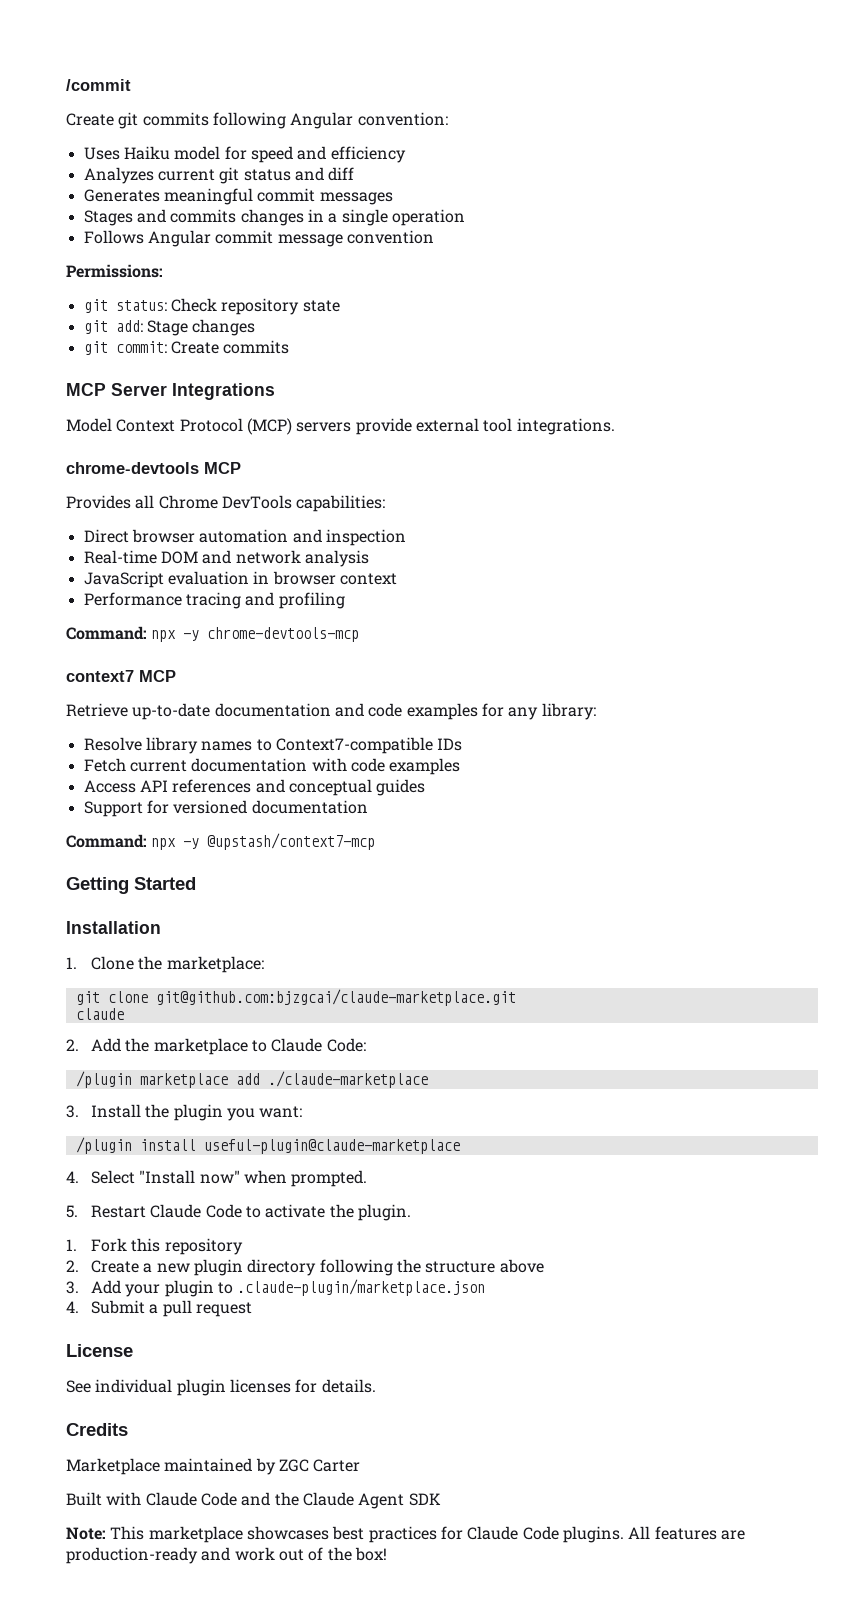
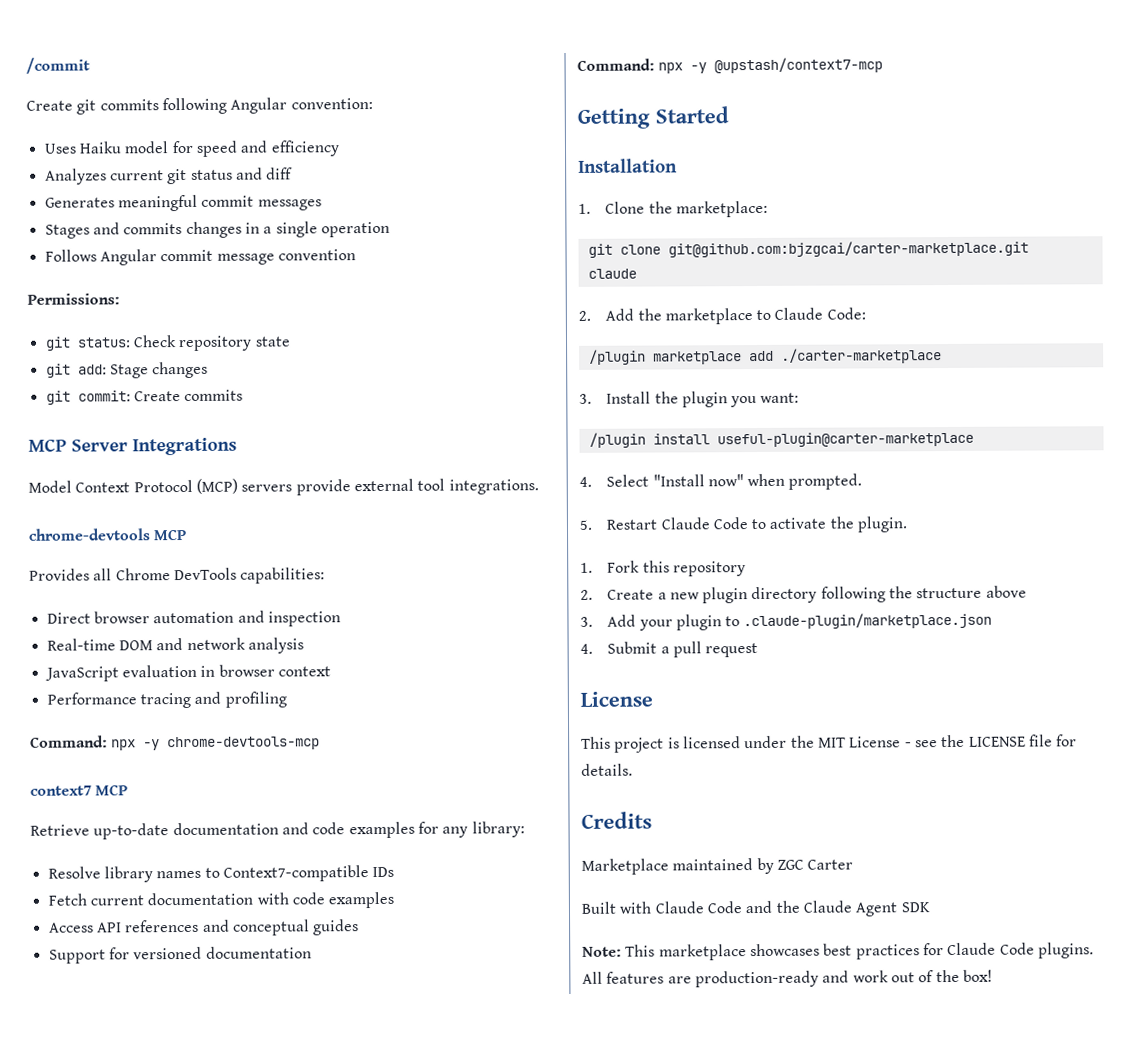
- git clone git@github.com:bjzgcai/claude-marketplace.git
+ git clone git@github.com:bjzgcai/carter-marketplace.git
- /plugin marketplace add ./claude-marketplace
+ /plugin marketplace add ./carter-marketplace
- /plugin install useful-plugin@claude-marketplace
+ /plugin install useful-plugin@carter-marketplace
- See individual plugin licenses for details.
+ This project is licensed under the MIT License - see the LICENSE file for details.

